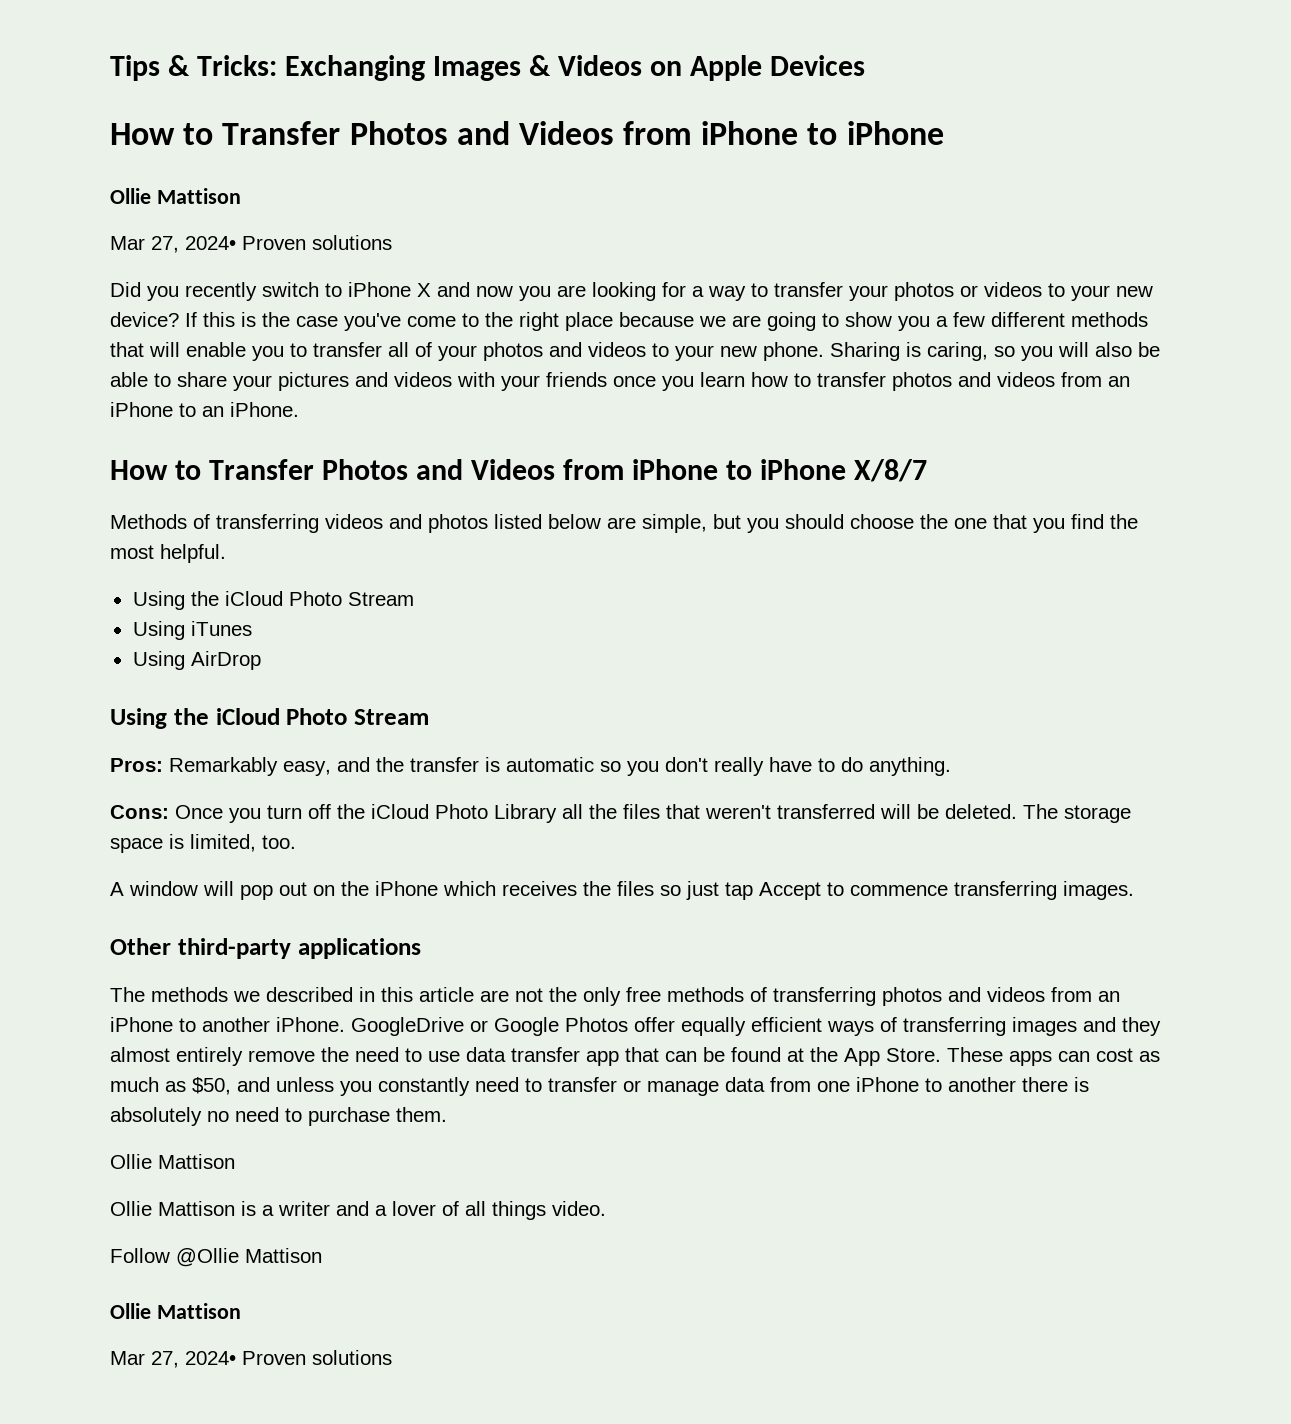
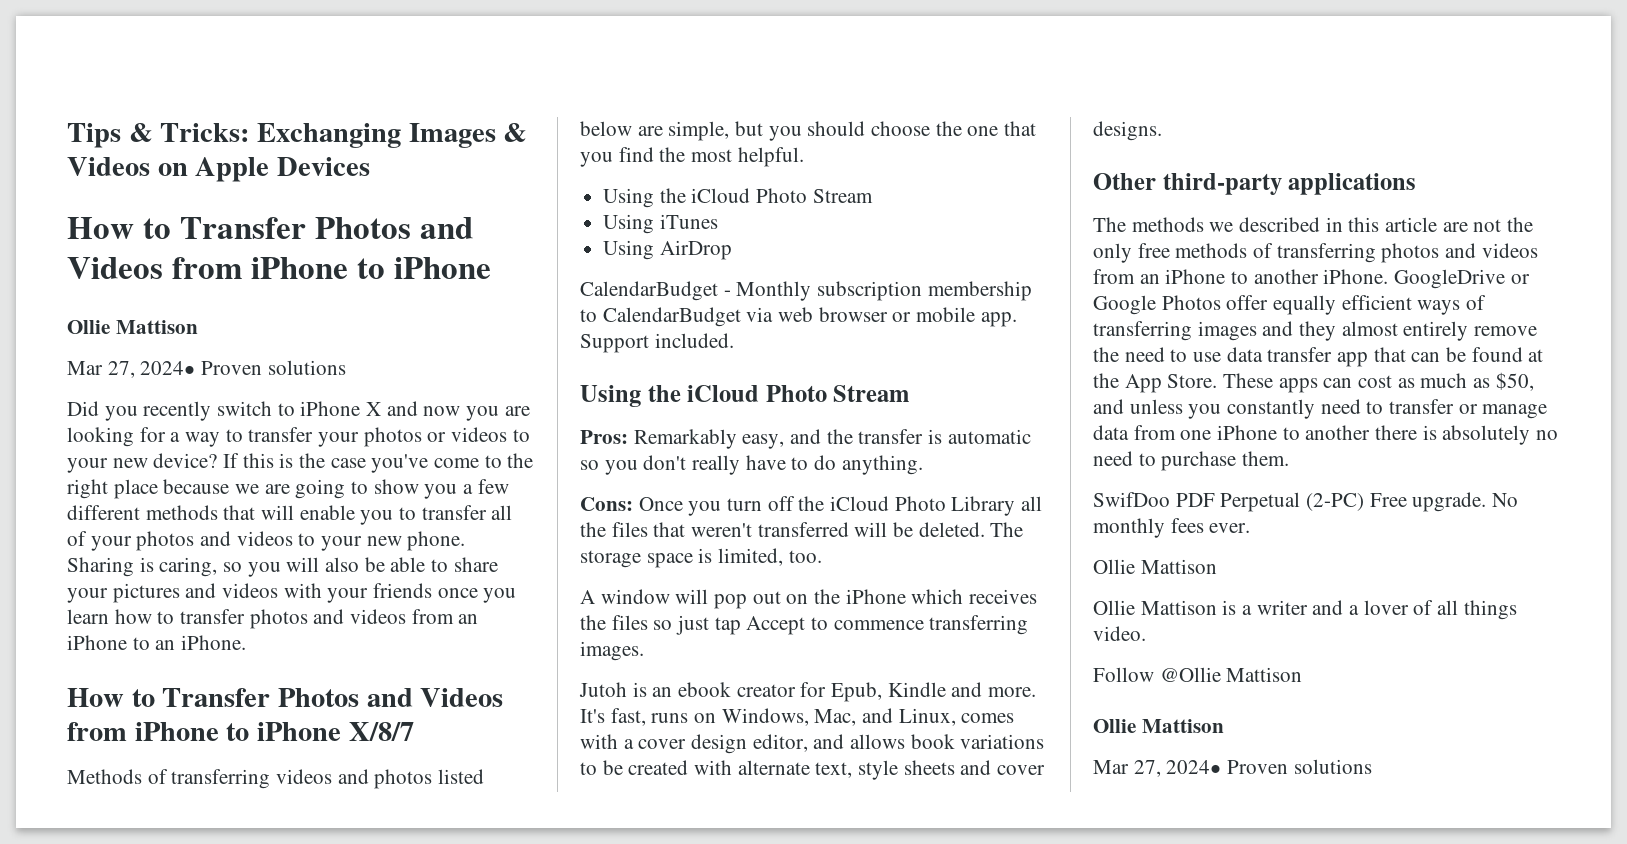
+ CalendarBudget - Monthly subscription membership to CalendarBudget via web browser or mobile app. Support included.
+ Jutoh is an ebook creator for Epub, Kindle and more. It's fast, runs on Windows, Mac, and Linux, comes with a cover design editor, and allows book variations to be created with alternate text, style sheets and cover designs.
+ SwifDoo PDF Perpetual (2-PC) Free upgrade. No monthly fees ever.

